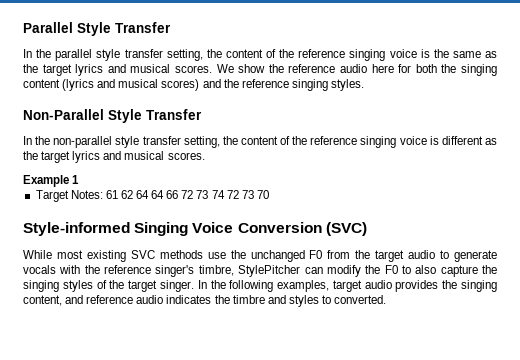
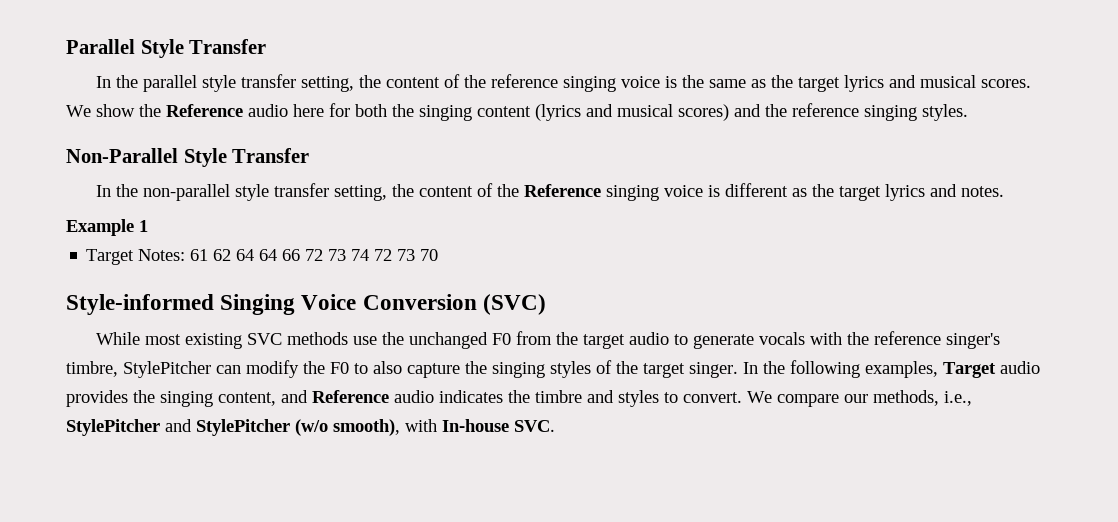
- We show the reference audio here for both the singing content (lyrics and musical scores) and the reference singing styles.
+ We show the Reference audio here for both the singing content (lyrics and musical scores) and the reference singing styles.
- In the non-parallel style transfer setting, the content of the reference singing voice is different as the target lyrics and musical scores.
+ In the non-parallel style transfer setting, the content of the Reference singing voice is different as the target lyrics and notes.
- In the following examples, target audio provides the singing content, and reference audio indicates the timbre and styles to converted.
+ In the following examples, Target audio provides the singing content, and Reference audio indicates the timbre and styles to convert. We compare our methods, i.e., StylePitcher and StylePitcher (w/o smooth), with In-house SVC.

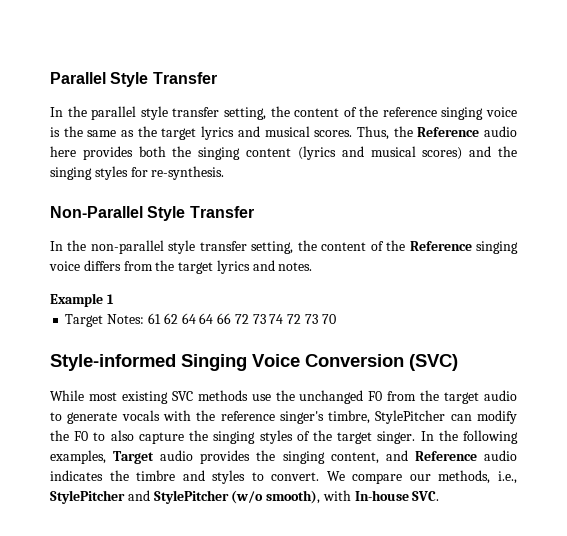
- We show the Reference audio here for both the singing content (lyrics and musical scores) and the reference singing styles.
+ Thus, the Reference audio here provides both the singing content (lyrics and musical scores) and the singing styles for re-synthesis.
- In the non-parallel style transfer setting, the content of the Reference singing voice is different as the target lyrics and notes.
+ In the non-parallel style transfer setting, the content of the Reference singing voice differs from the target lyrics and notes.

